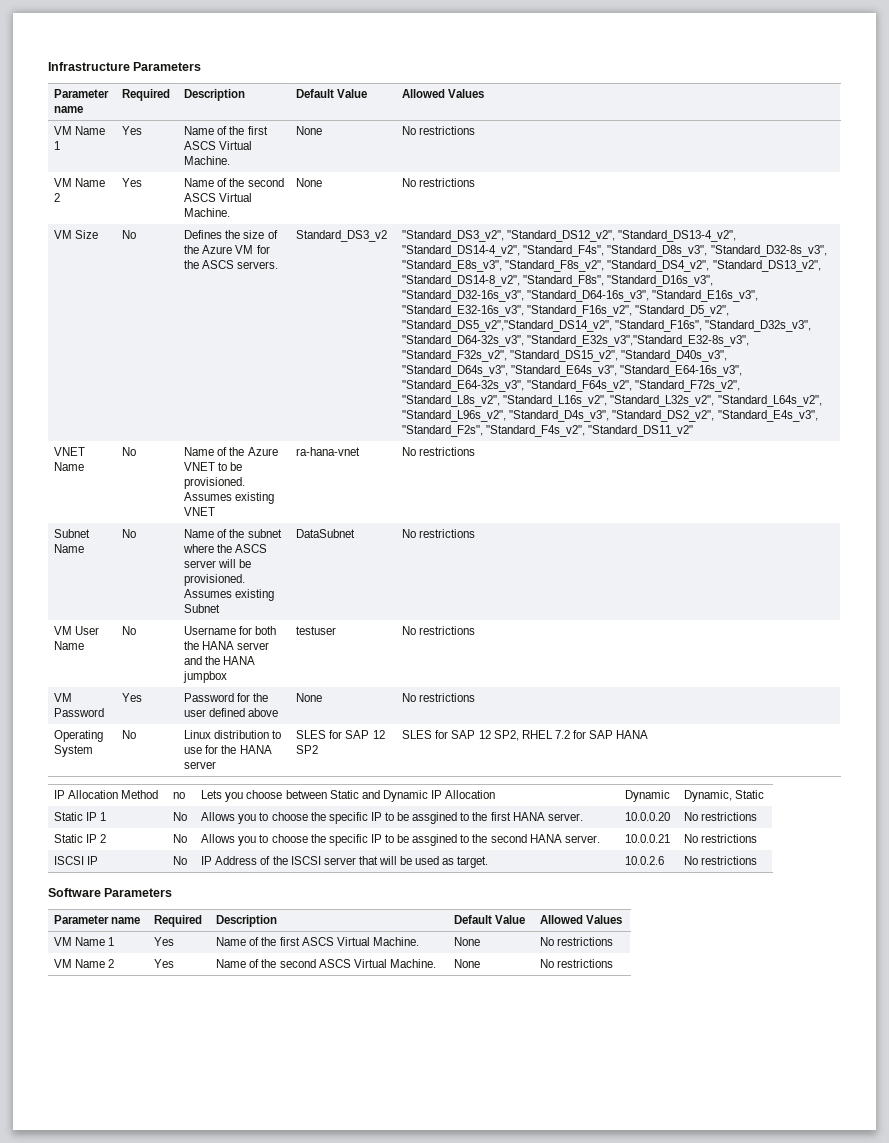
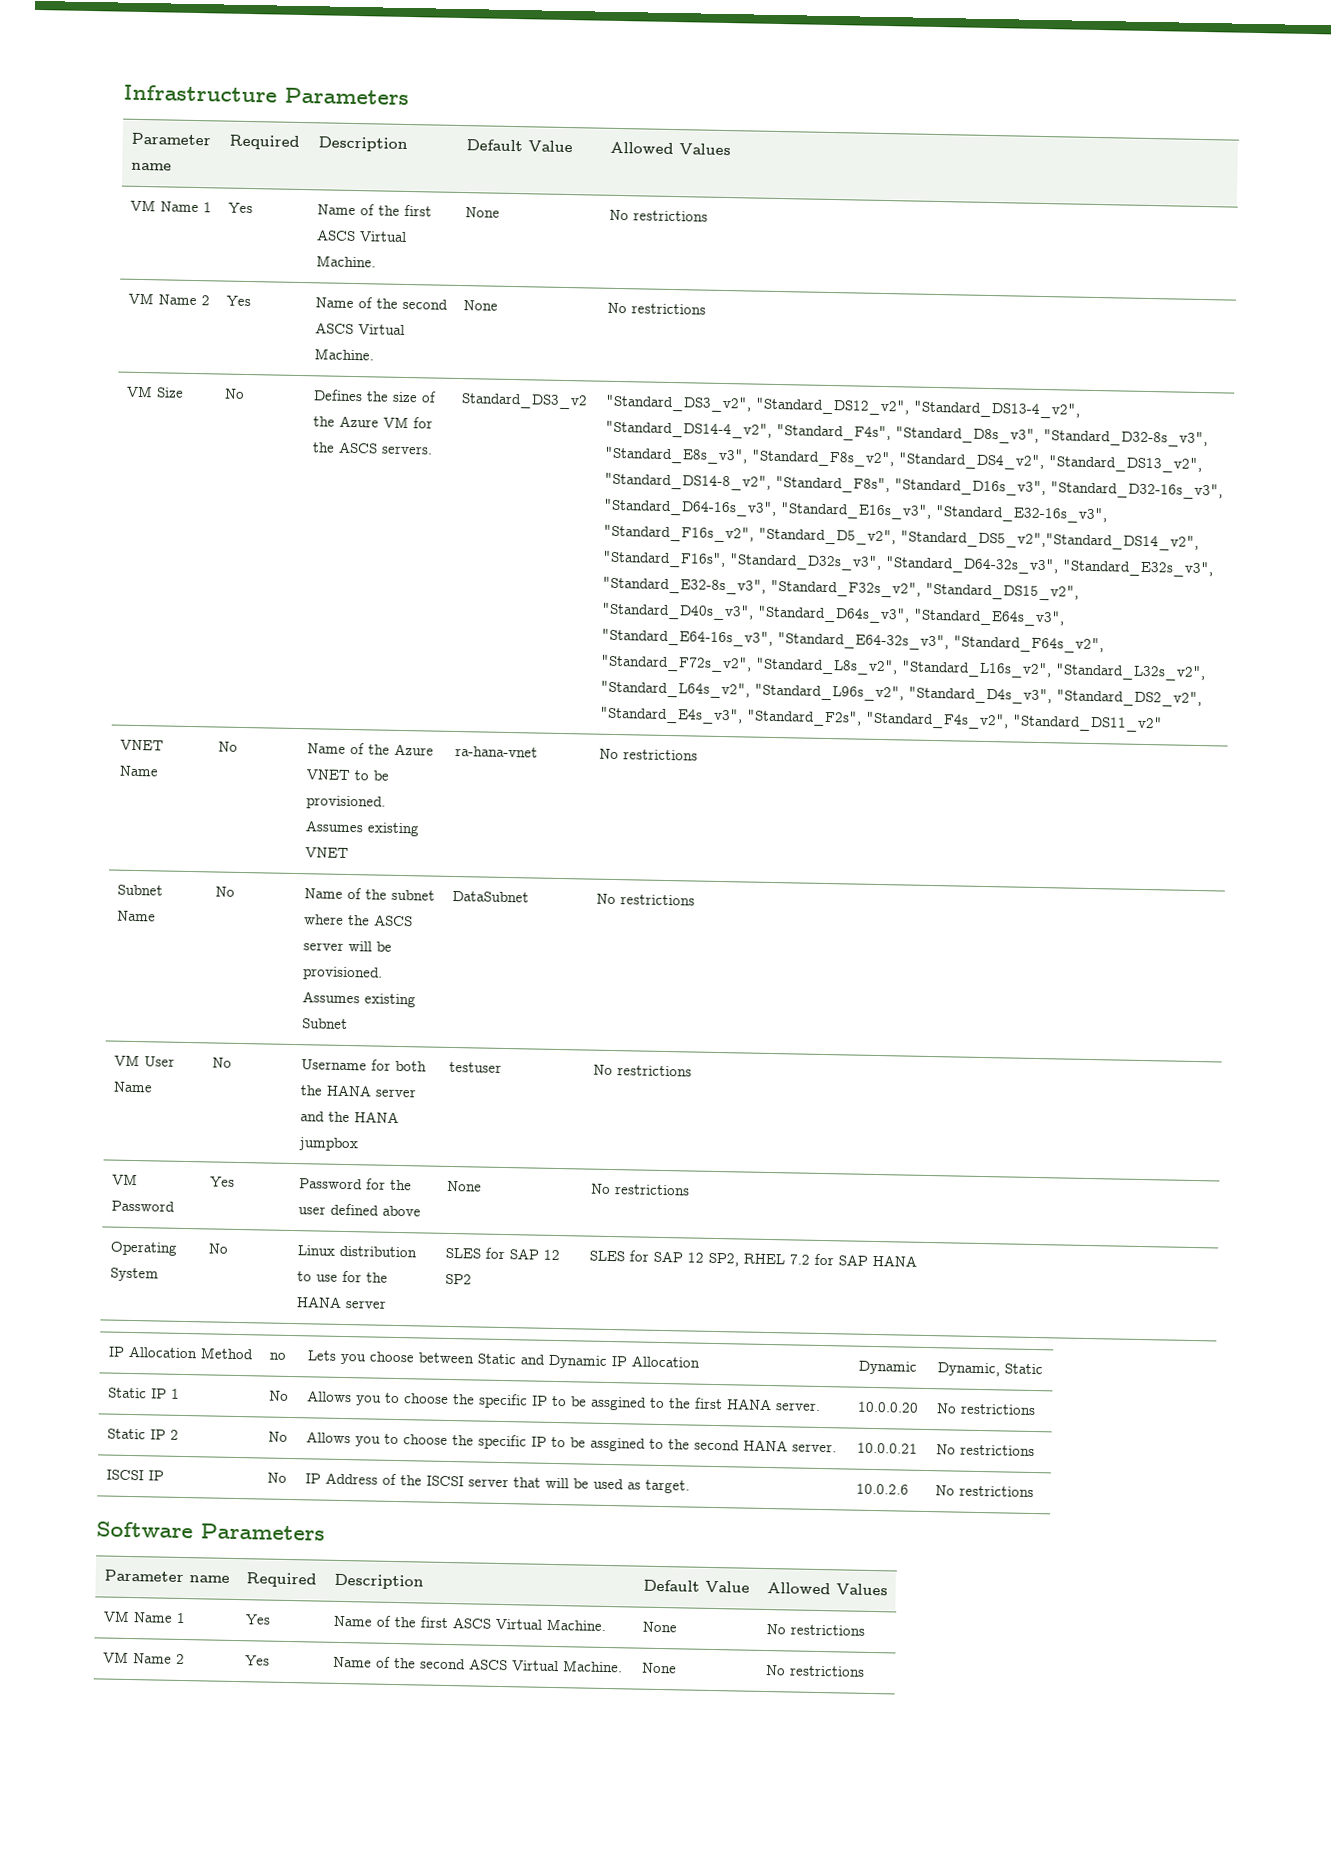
- "Standard_DS3_v2", "Standard_DS12_v2", "Standard_DS13-4_v2", "Standard_DS14-4_v2", "Standard_F4s", "Standard_D8s_v3", "Standard_D32-8s_v3", "Standard_E8s_v3", "Standard_F8s_v2", "Standard_DS4_v2", "Standard_DS13_v2", "Standard_DS14-8_v2", "Standard_F8s", "Standard_D16s_v3", "Standard_D32-16s_v3", "Standard_D64-16s_v3", "Standard_E16s_v3", "Standard_E32-16s_v3", "Standard_F16s_v2", "Standard_D5_v2", "Standard_DS5_v2","Standard_DS14_v2", "Standard_F16s", "Standard_D32s_v3", "Standard_D64-32s_v3", "Standard_E32s_v3","Standard_E32-8s_v3", "Standard_F32s_v2", "Standard_DS15_v2", "Standard_D40s_v3", "Standard_D64s_v3", "Standard_E64s_v3", "Standard_E64-16s_v3", "Standard_E64-32s_v3", "Standard_F64s_v2", "Standard_F72s_v2", "Standard_L8s_v2", "Standard_L16s_v2", "Standard_L32s_v2", "Standard_L64s_v2", "Standard_L96s_v2", "Standard_D4s_v3", "Standard_DS2_v2", "Standard_E4s_v3", "Standard_F2s", "Standard_F4s_v2", "Standard_DS11_v2"
+ "Standard_DS3_v2", "Standard_DS12_v2", "Standard_DS13-4_v2", "Standard_DS14-4_v2", "Standard_F4s", "Standard_D8s_v3", "Standard_D32-8s_v3", "Standard_E8s_v3", "Standard_F8s_v2", "Standard_DS4_v2", "Standard_DS13_v2", "Standard_DS14-8_v2", "Standard_F8s", "Standard_D16s_v3", "Standard_D32-16s_v3", "Standard_D64-16s_v3", "Standard_E16s_v3", "Standard_E32-16s_v3", "Standard_F16s_v2", "Standard_D5_v2", "Standard_DS5_v2","Standard_DS14_v2", "Standard_F16s", "Standard_D32s_v3", "Standard_D64-32s_v3", "Standard_E32s_v3", "Standard_E32-8s_v3", "Standard_F32s_v2", "Standard_DS15_v2", "Standard_D40s_v3", "Standard_D64s_v3", "Standard_E64s_v3", "Standard_E64-16s_v3", "Standard_E64-32s_v3", "Standard_F64s_v2", "Standard_F72s_v2", "Standard_L8s_v2", "Standard_L16s_v2", "Standard_L32s_v2", "Standard_L64s_v2", "Standard_L96s_v2", "Standard_D4s_v3", "Standard_DS2_v2", "Standard_E4s_v3", "Standard_F2s", "Standard_F4s_v2", "Standard_DS11_v2"

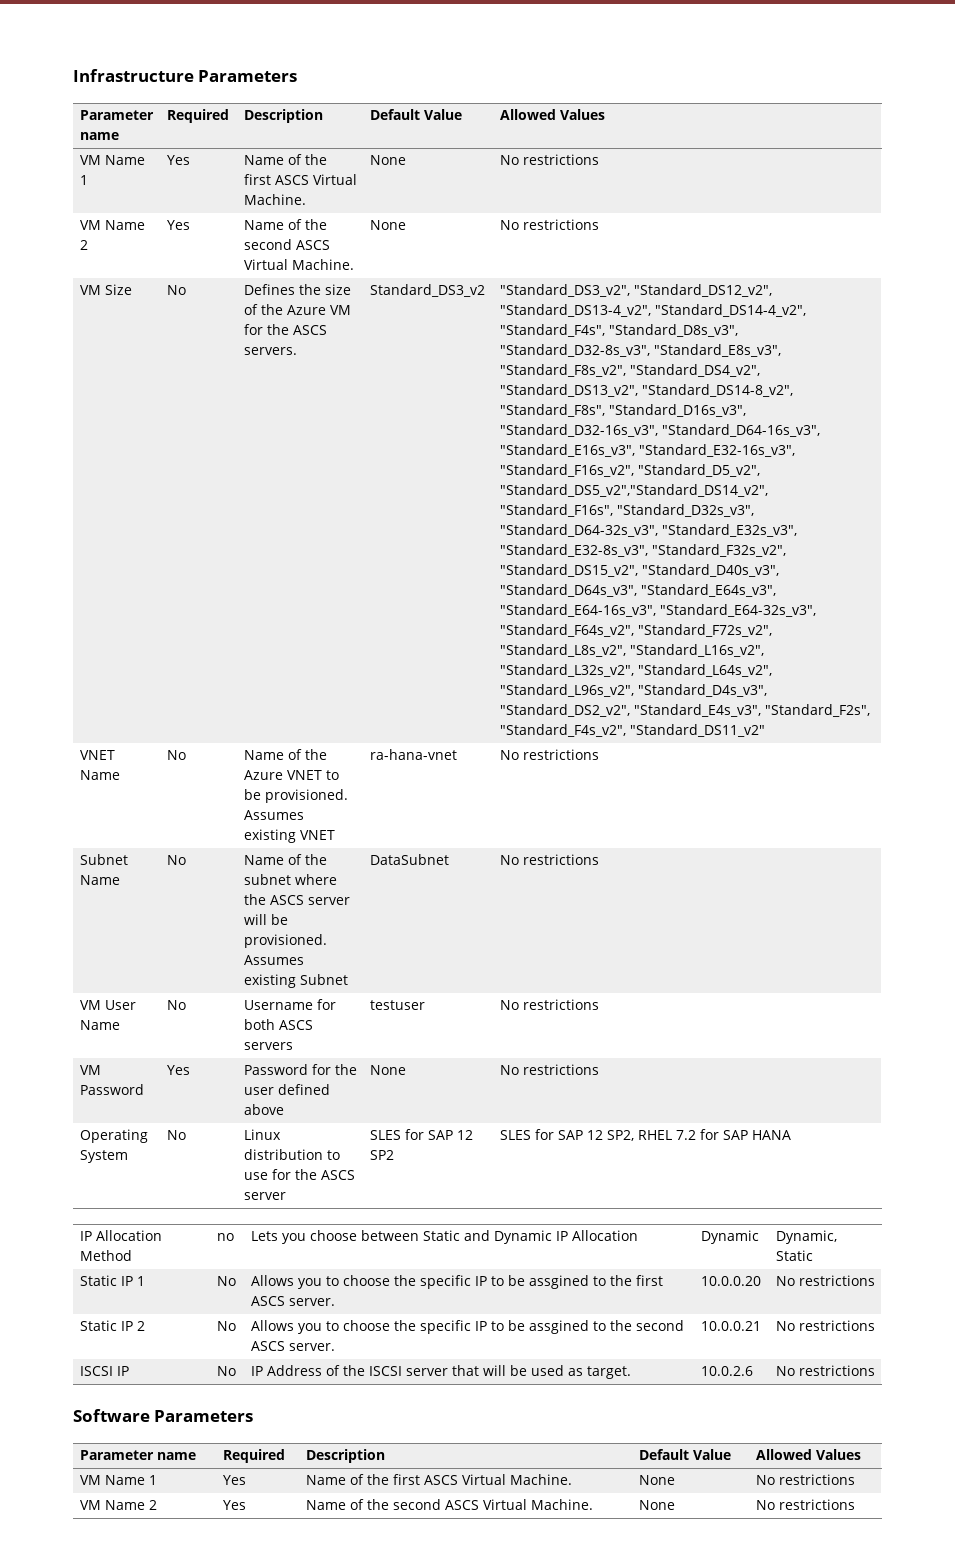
- VM User Name | No | Username for both the HANA server and the HANA jumpbox | testuser | No restrictions
+ VM User Name | No | Username for both ASCS servers | testuser | No restrictions
- Operating System | No | Linux distribution to use for the HANA server | SLES for SAP 12 SP2 | SLES for SAP 12 SP2, RHEL 7.2 for SAP HANA
+ Operating System | No | Linux distribution to use for the ASCS server | SLES for SAP 12 SP2 | SLES for SAP 12 SP2, RHEL 7.2 for SAP HANA
- Static IP 1 | No | Allows you to choose the specific IP to be assgined to the first HANA server. | 10.0.0.20 | No restrictions
+ Static IP 1 | No | Allows you to choose the specific IP to be assgined to the first ASCS server. | 10.0.0.20 | No restrictions
- Static IP 2 | No | Allows you to choose the specific IP to be assgined to the second HANA server. | 10.0.0.21 | No restrictions
+ Static IP 2 | No | Allows you to choose the specific IP to be assgined to the second ASCS server. | 10.0.0.21 | No restrictions

